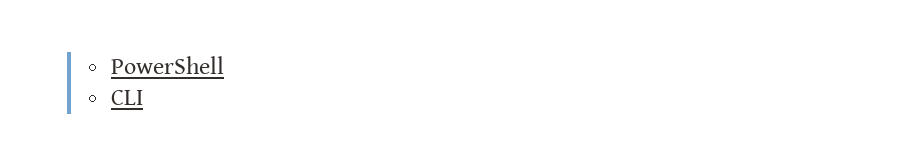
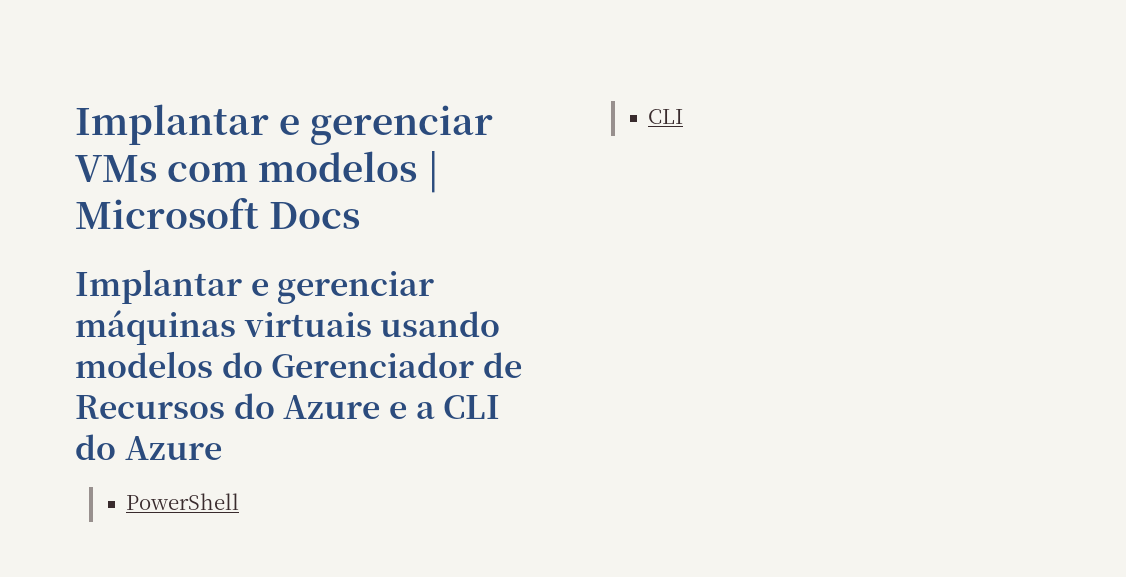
+ Implantar e gerenciar VMs com modelos | Microsoft Docs
+ Implantar e gerenciar máquinas virtuais usando modelos do Gerenciador de Recursos do Azure e a CLI do Azure

